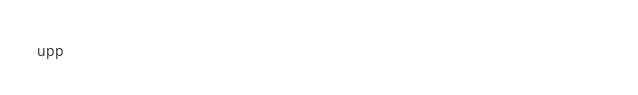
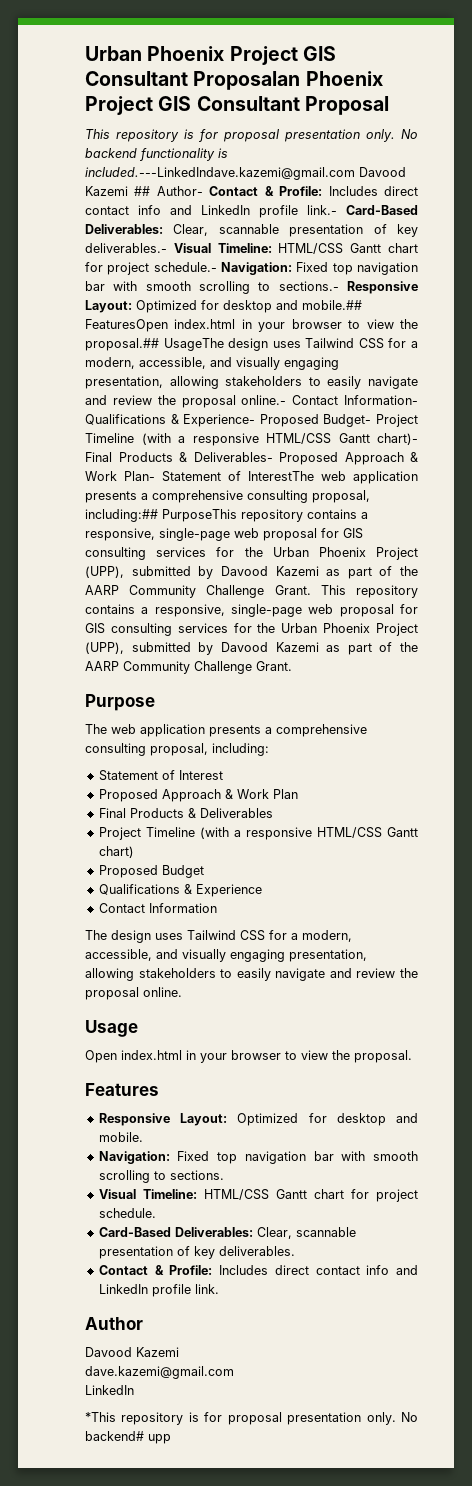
- upp
+ Urban Phoenix Project GIS Consultant Proposalan Phoenix Project GIS Consultant Proposal
+ This repository is for proposal presentation only. No backend functionality is included.---LinkedIndave.kazemi@gmail.com Davood Kazemi ## Author- Contact & Profile: Includes direct contact info and LinkedIn profile link.- Card-Based Deliverables: Clear, scannable presentation of key deliverables.- Visual Timeline: HTML/CSS Gantt chart for project schedule.- Navigation: Fixed top navigation bar with smooth scrolling to sections.- Responsive Layout: Optimized for desktop and mobile.## FeaturesOpen index.html in your browser to view the proposal.## UsageThe design uses Tailwind CSS for a modern, accessible, and visually engaging presentation, allowing stakeholders to easily navigate and review the proposal online.- Contact Information- Qualifications & Experience- Proposed Budget- Project Timeline (with a responsive HTML/CSS Gantt chart)- Final Products & Deliverables- Proposed Approach & Work Plan- Statement of InterestThe web application presents a comprehensive consulting proposal, including:## PurposeThis repository contains a responsive, single-page web proposal for GIS consulting services for the Urban Phoenix Project (UPP), submitted by Davood Kazemi as part of the AARP Community Challenge Grant. This repository contains a responsive, single-page web proposal for GIS consulting services for the Urban Phoenix Project (UPP), submitted by Davood Kazemi as part of the AARP Community Challenge Grant.
+ Purpose
+ The web application presents a comprehensive consulting proposal, including:
+ Statement of Interest
+ Proposed Approach & Work Plan
+ Final Products & Deliverables
+ Project Timeline (with a responsive HTML/CSS Gantt chart)
+ Proposed Budget
+ Qualifications & Experience
+ Contact Information
+ The design uses Tailwind CSS for a modern, accessible, and visually engaging presentation, allowing stakeholders to easily navigate and review the proposal online.
+ Usage
+ Open index.html in your browser to view the proposal.
+ Features
+ Responsive Layout: Optimized for desktop and mobile.
+ Navigation: Fixed top navigation bar with smooth scrolling to sections.
+ Visual Timeline: HTML/CSS Gantt chart for project schedule.
+ Card-Based Deliverables: Clear, scannable presentation of key deliverables.
+ Contact & Profile: Includes direct contact info and LinkedIn profile link.
+ Author
+ Davood Kazemi
+ dave.kazemi@gmail.com
+ LinkedIn
+ *This repository is for proposal presentation only. No backend# upp

